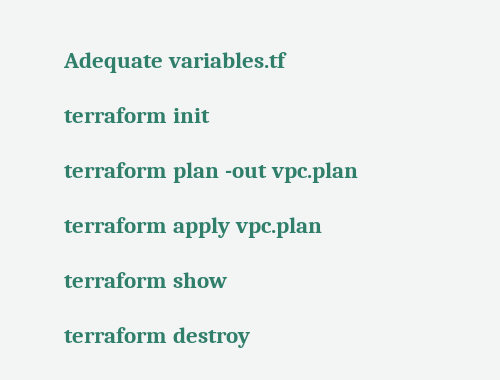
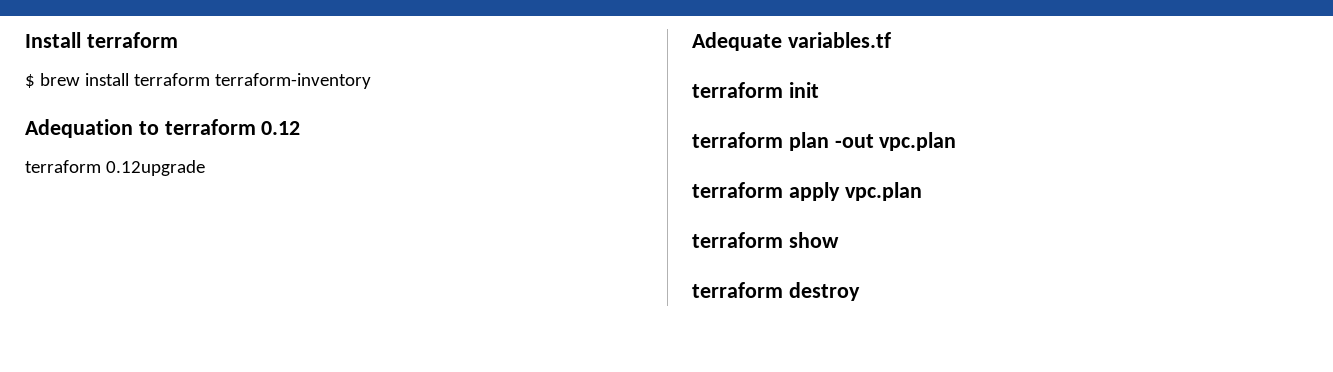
+ Install terraform
+ $ brew install terraform terraform-inventory
+ Adequation to terraform 0.12
+ terraform 0.12upgrade

